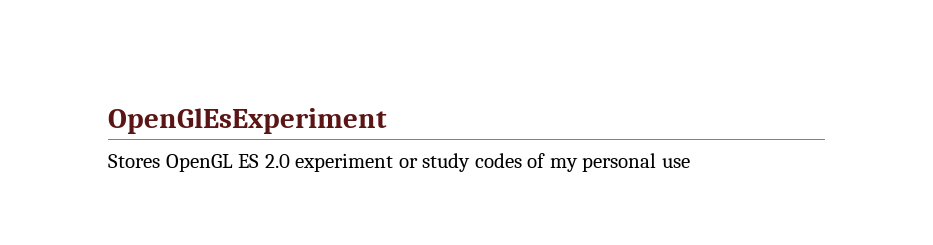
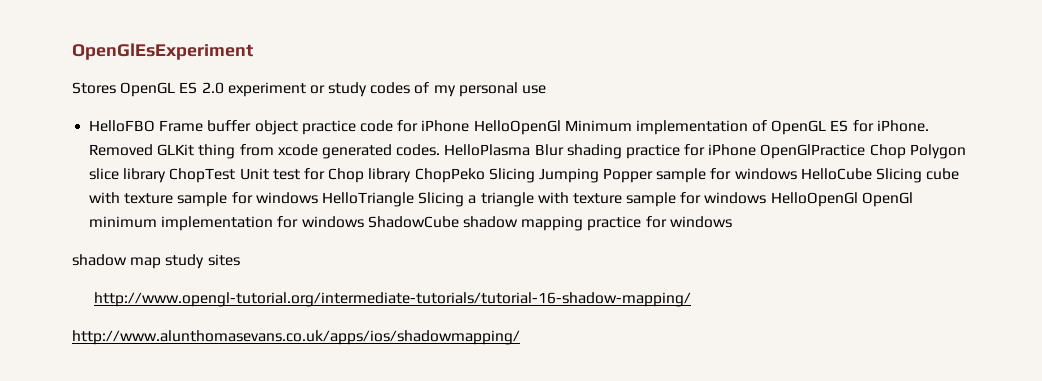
+ HelloFBO Frame buffer object practice code for iPhone HelloOpenGl Minimum implementation of OpenGL ES for iPhone. Removed GLKit thing from xcode generated codes. HelloPlasma Blur shading practice for iPhone OpenGlPractice Chop Polygon slice library ChopTest Unit test for Chop library ChopPeko Slicing Jumping Popper sample for windows HelloCube Slicing cube with texture sample for windows HelloTriangle Slicing a triangle with texture sample for windows HelloOpenGl OpenGl minimum implementation for windows ShadowCube shadow mapping practice for windows
+ shadow map study sites
+ http://www.opengl-tutorial.org/intermediate-tutorials/tutorial-16-shadow-mapping/
+ http://www.alunthomasevans.co.uk/apps/ios/shadowmapping/

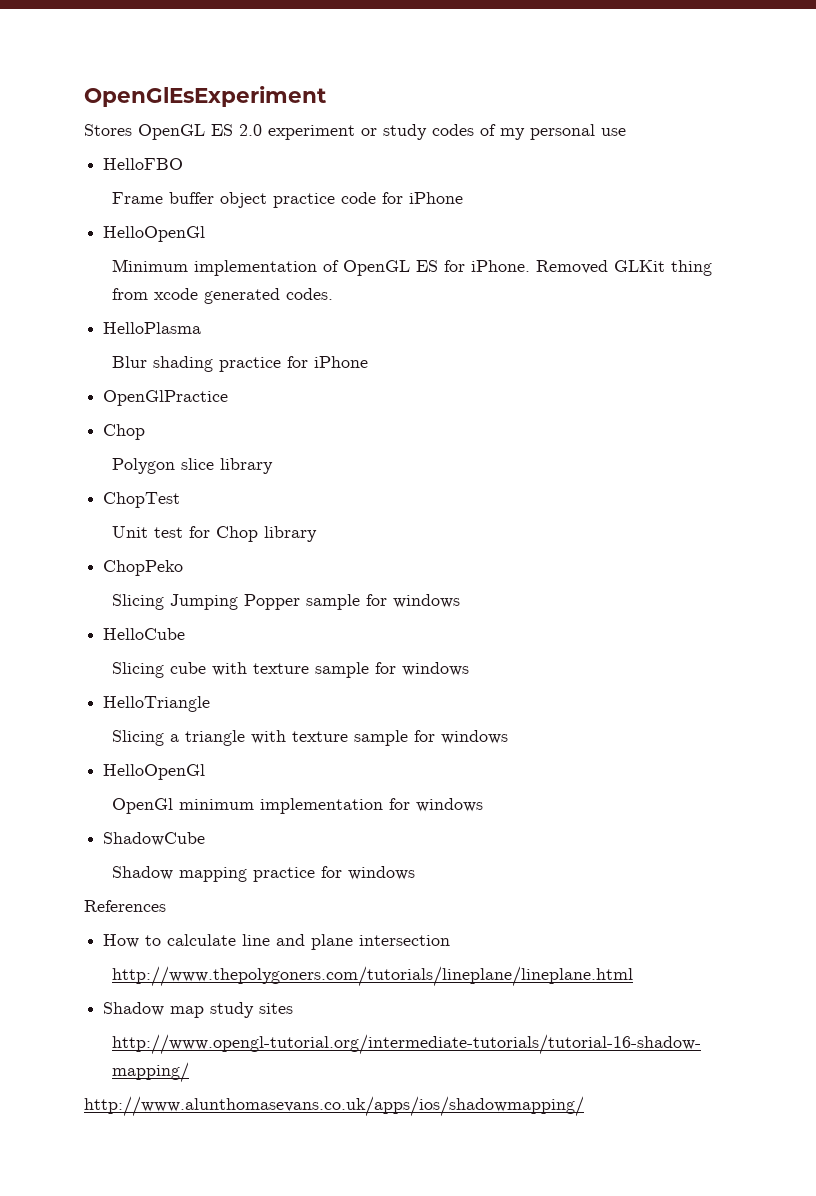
- HelloFBO Frame buffer object practice code for iPhone HelloOpenGl Minimum implementation of OpenGL ES for iPhone.
+ HelloFBO
+ Frame buffer object practice code for iPhone
+ HelloOpenGl
+ Minimum implementation of OpenGL ES for iPhone.
- Removed GLKit thing from xcode generated codes. HelloPlasma Blur shading practice for iPhone OpenGlPractice Chop Polygon slice library ChopTest Unit test for Chop library ChopPeko Slicing Jumping Popper sample for windows HelloCube Slicing cube with texture sample for windows HelloTriangle Slicing a triangle with texture sample for windows HelloOpenGl OpenGl minimum implementation for windows ShadowCube shadow mapping practice for windows
+ Removed GLKit thing from xcode generated codes.
+ HelloPlasma
+ Blur shading practice for iPhone
+ OpenGlPractice
+ Chop
+ Polygon slice library
+ ChopTest
+ Unit test for Chop library
+ ChopPeko
+ Slicing Jumping Popper sample for windows
+ HelloCube
+ Slicing cube with texture sample for windows
+ HelloTriangle
+ Slicing a triangle with texture sample for windows
+ HelloOpenGl
+ OpenGl minimum implementation for windows
+ ShadowCube
+ Shadow mapping practice for windows
- shadow map study sites
+ References
+ How to calculate line and plane intersection
+ http://www.thepolygoners.com/tutorials/lineplane/lineplane.html
+ Shadow map study sites

